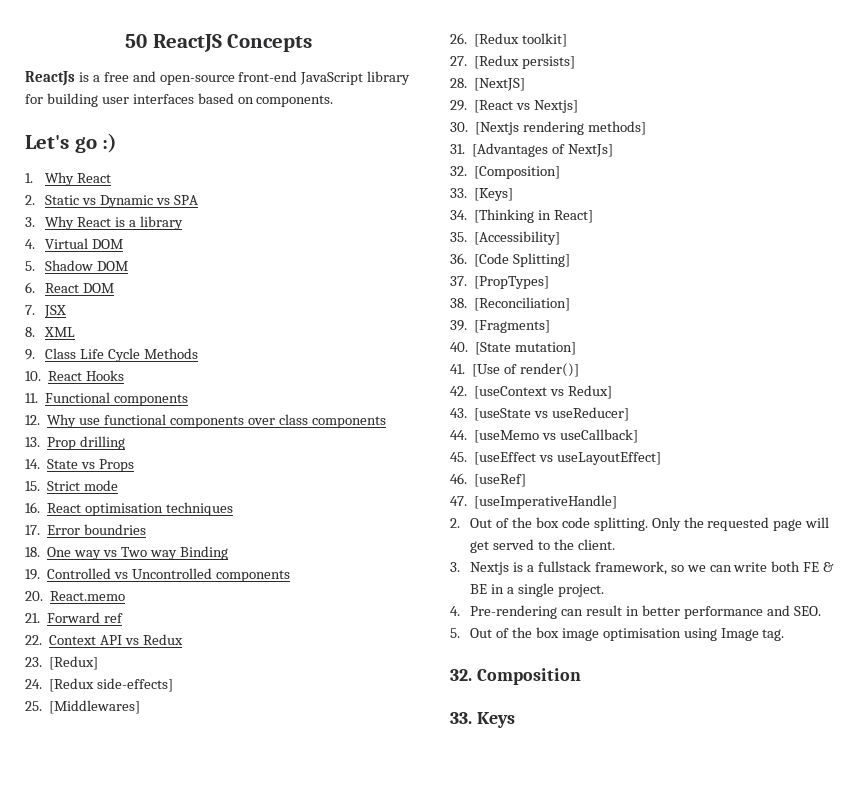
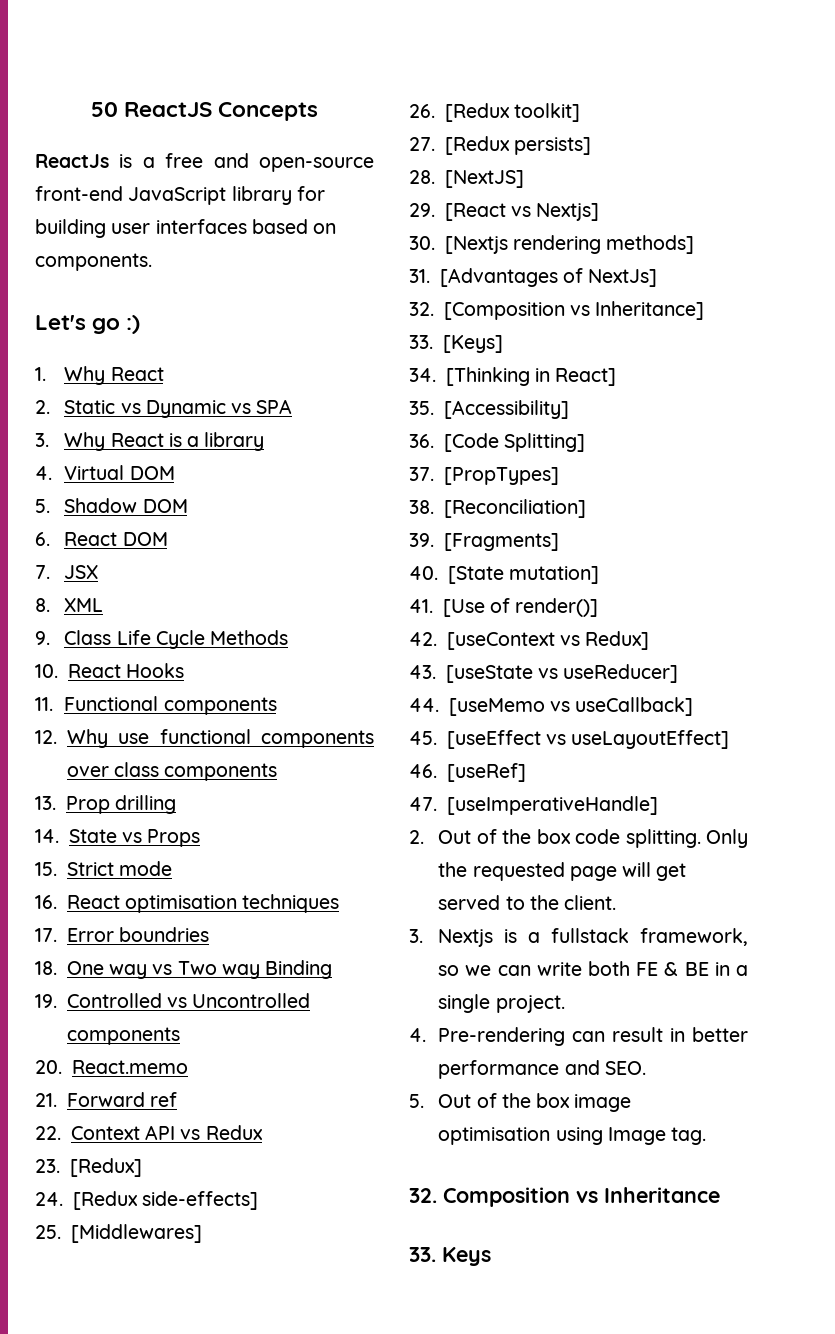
- 32. [Composition]
+ 32. [Composition vs Inheritance]
- 32. Composition
+ 32. Composition vs Inheritance

